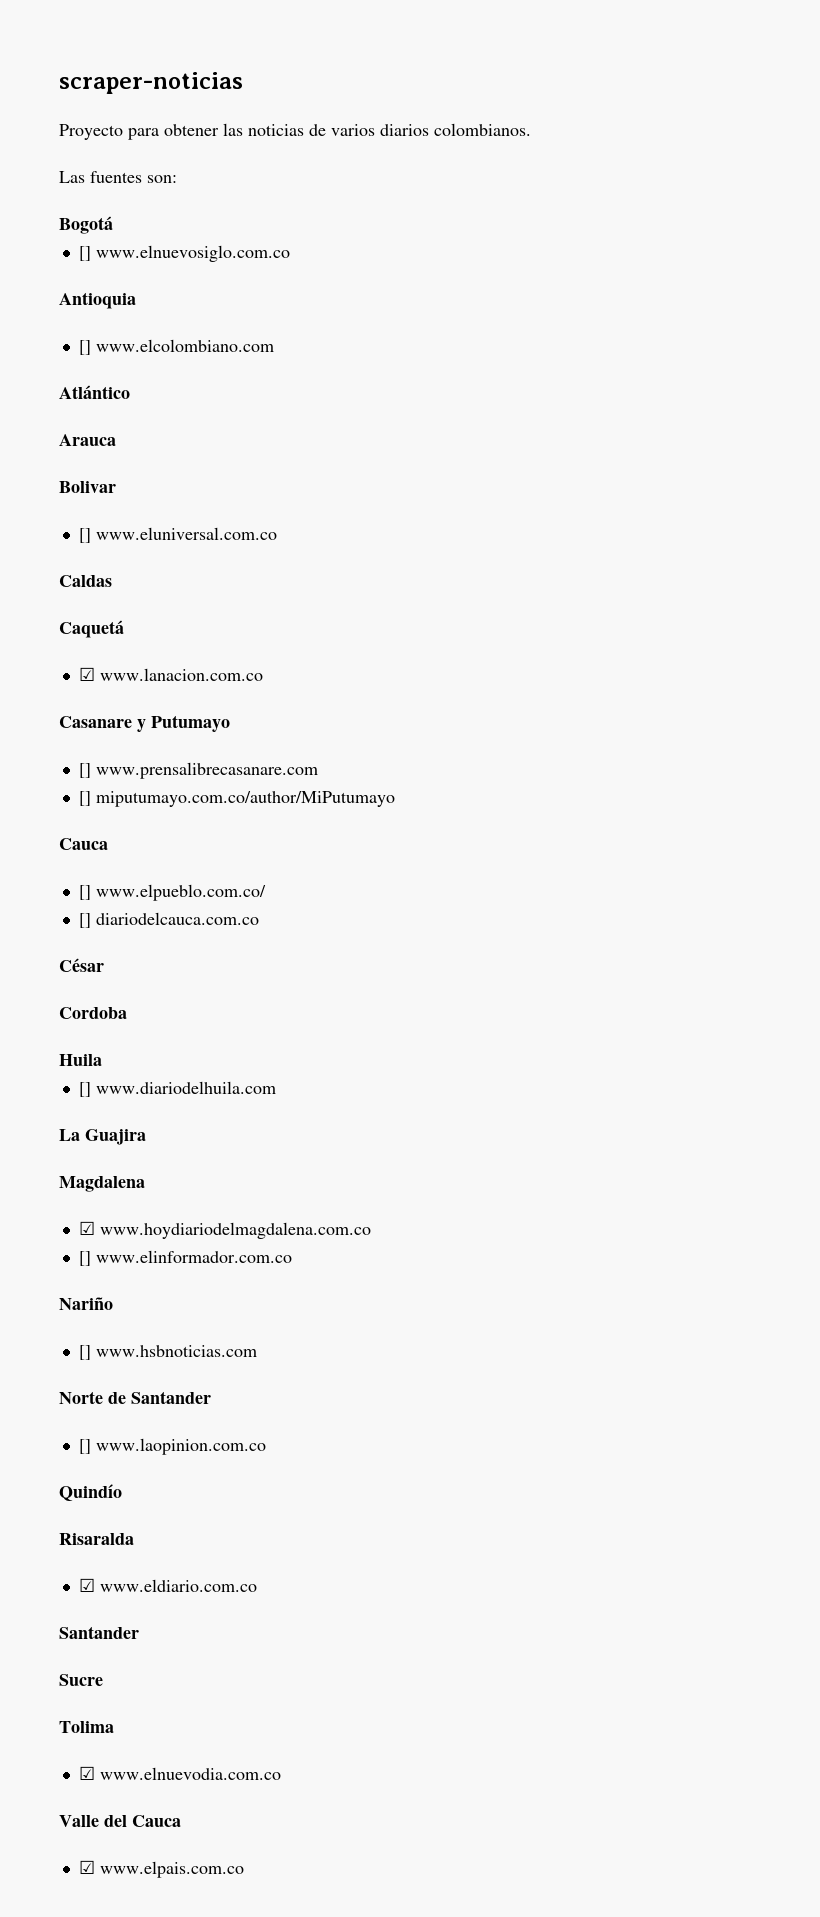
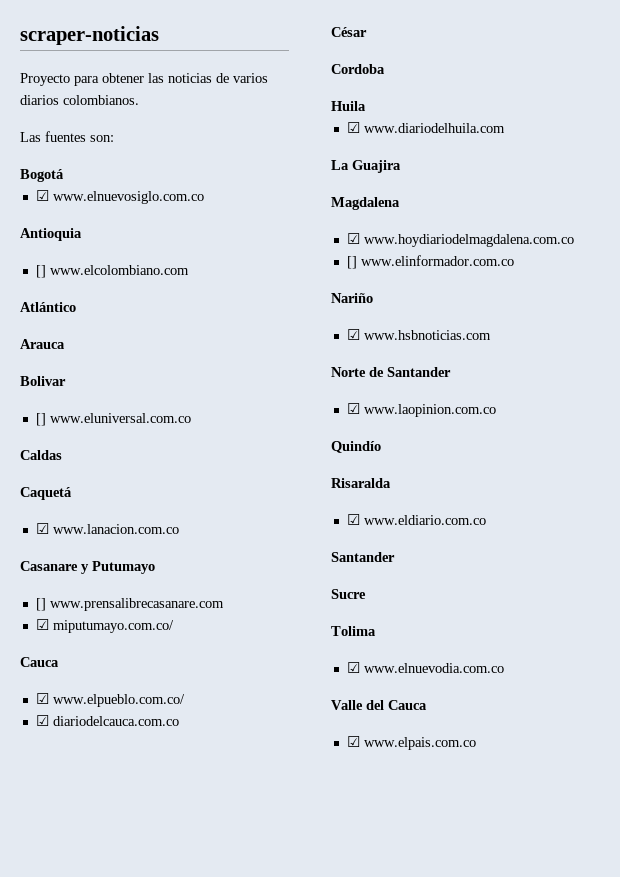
- [] www.elnuevosiglo.com.co
+ ☑ www.elnuevosiglo.com.co
- [] miputumayo.com.co/author/MiPutumayo
+ ☑ miputumayo.com.co/
  Cauca
- [] www.elpueblo.com.co/
+ ☑ www.elpueblo.com.co/
- [] diariodelcauca.com.co
+ ☑ diariodelcauca.com.co
- [] www.diariodelhuila.com
+ ☑ www.diariodelhuila.com
- [] www.hsbnoticias.com
+ ☑ www.hsbnoticias.com
- [] www.laopinion.com.co
+ ☑ www.laopinion.com.co

